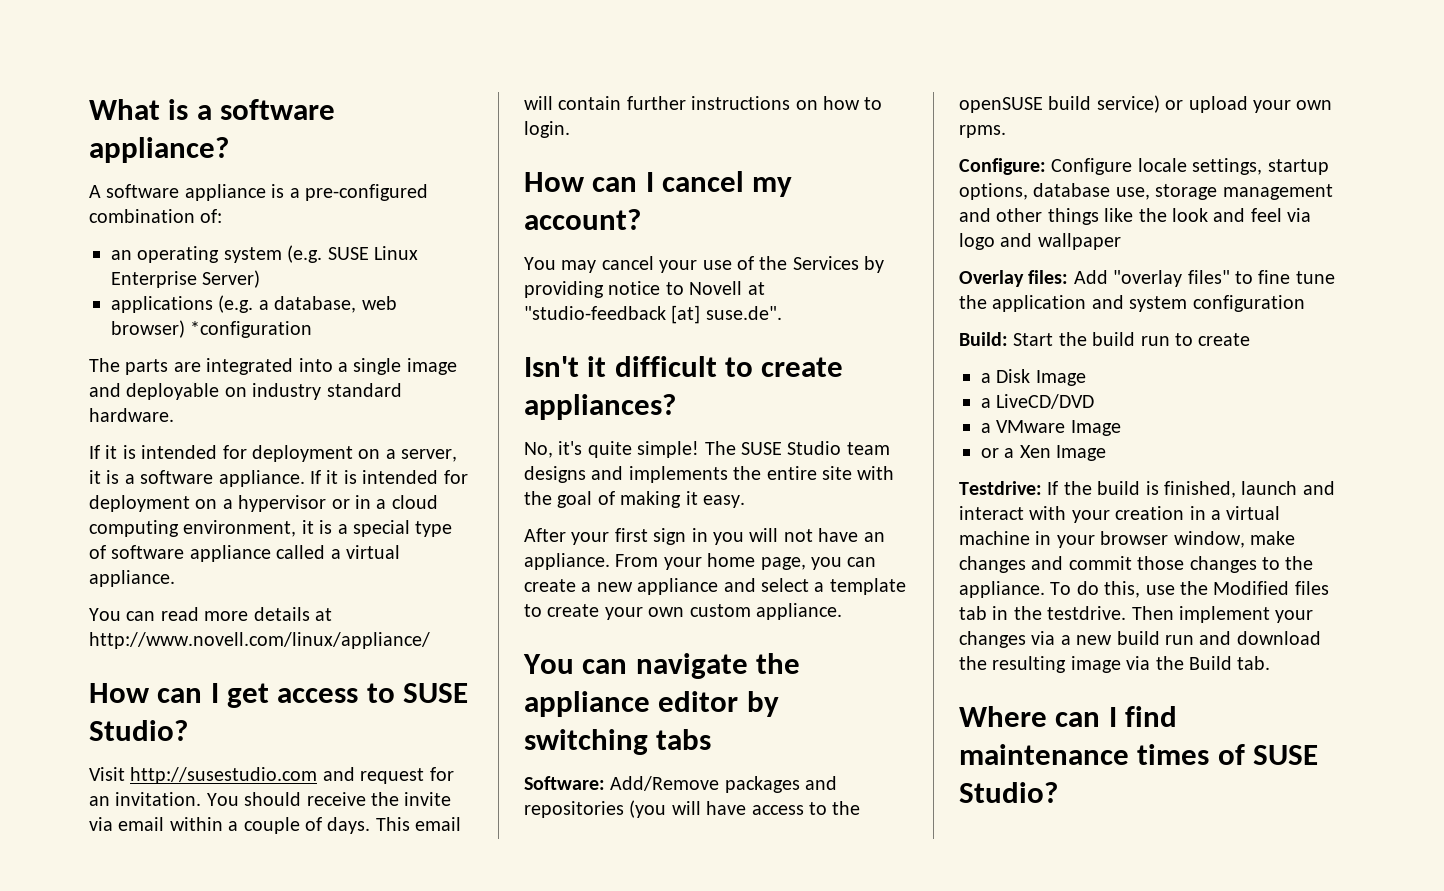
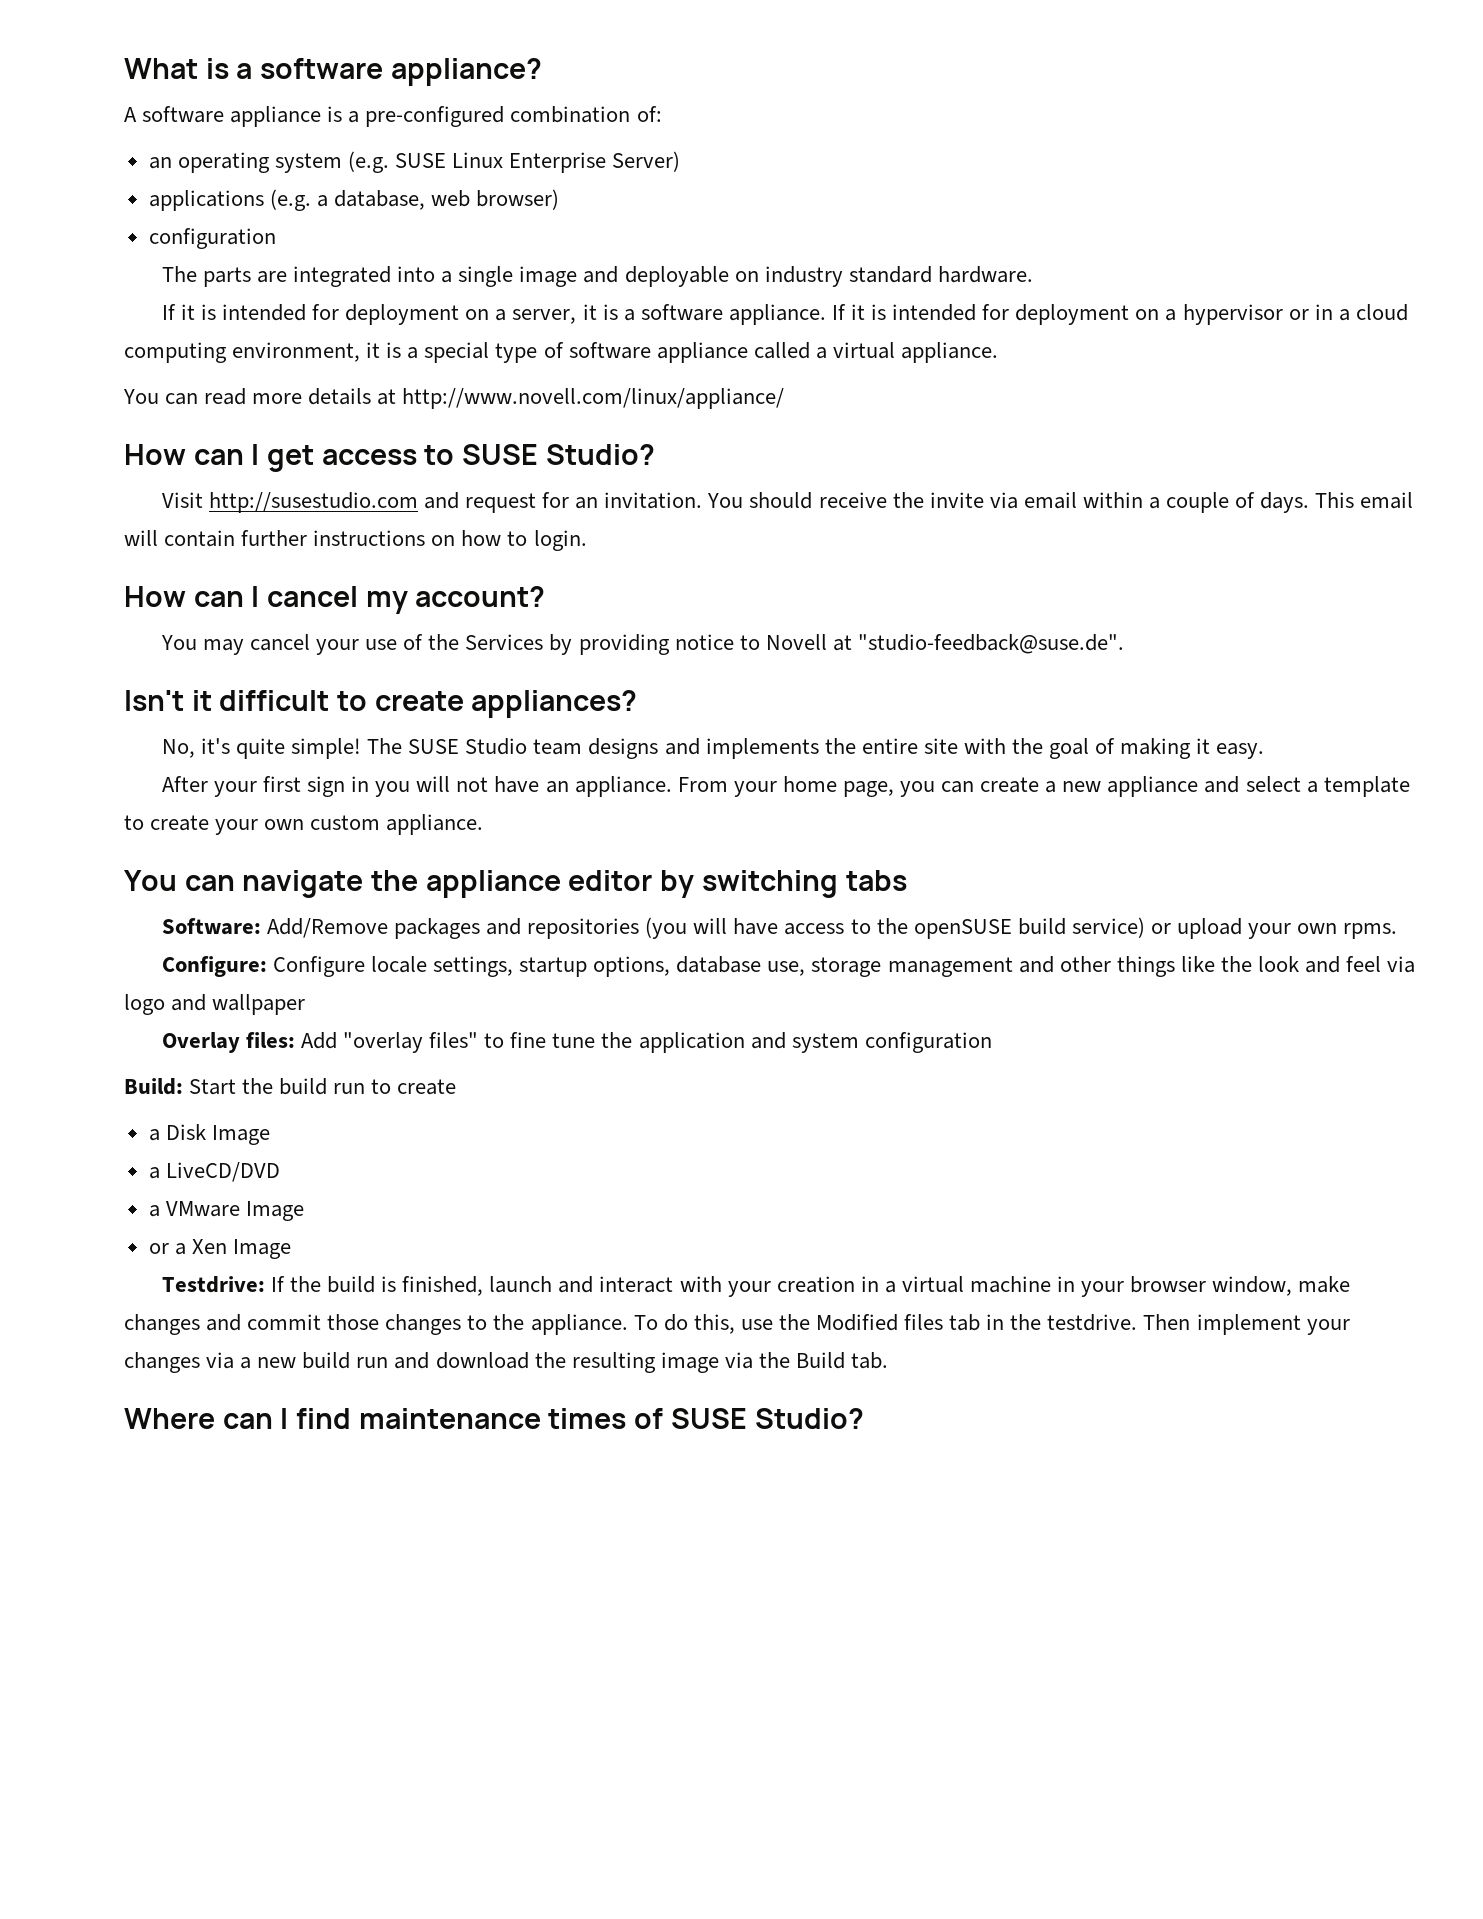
- applications (e.g. a database, web browser) *configuration
+ applications (e.g. a database, web browser)
+ configuration
- You may cancel your use of the Services by providing notice to Novell at "studio-feedback [at] suse.de".
+ You may cancel your use of the Services by providing notice to Novell at "studio-feedback@suse.de".

